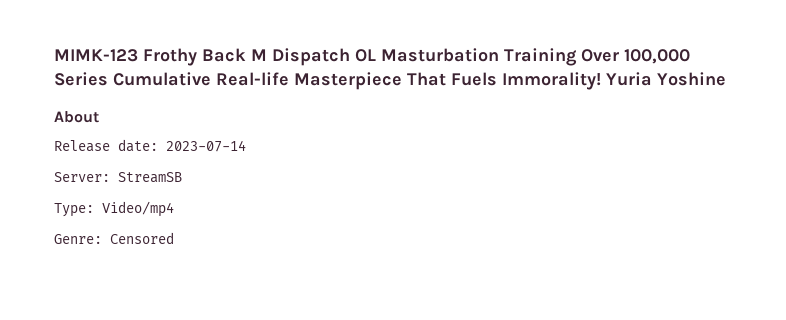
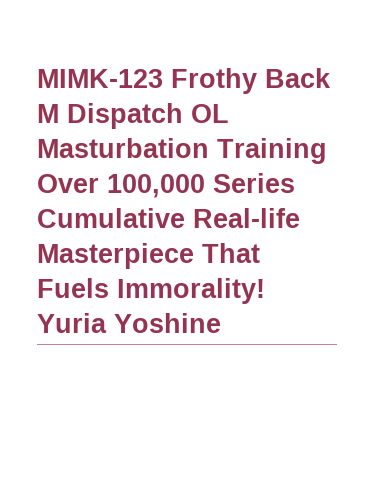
- About
- Release date: 2023-07-14
- Server: StreamSB
- Type: Video/mp4
- Genre: Censored

